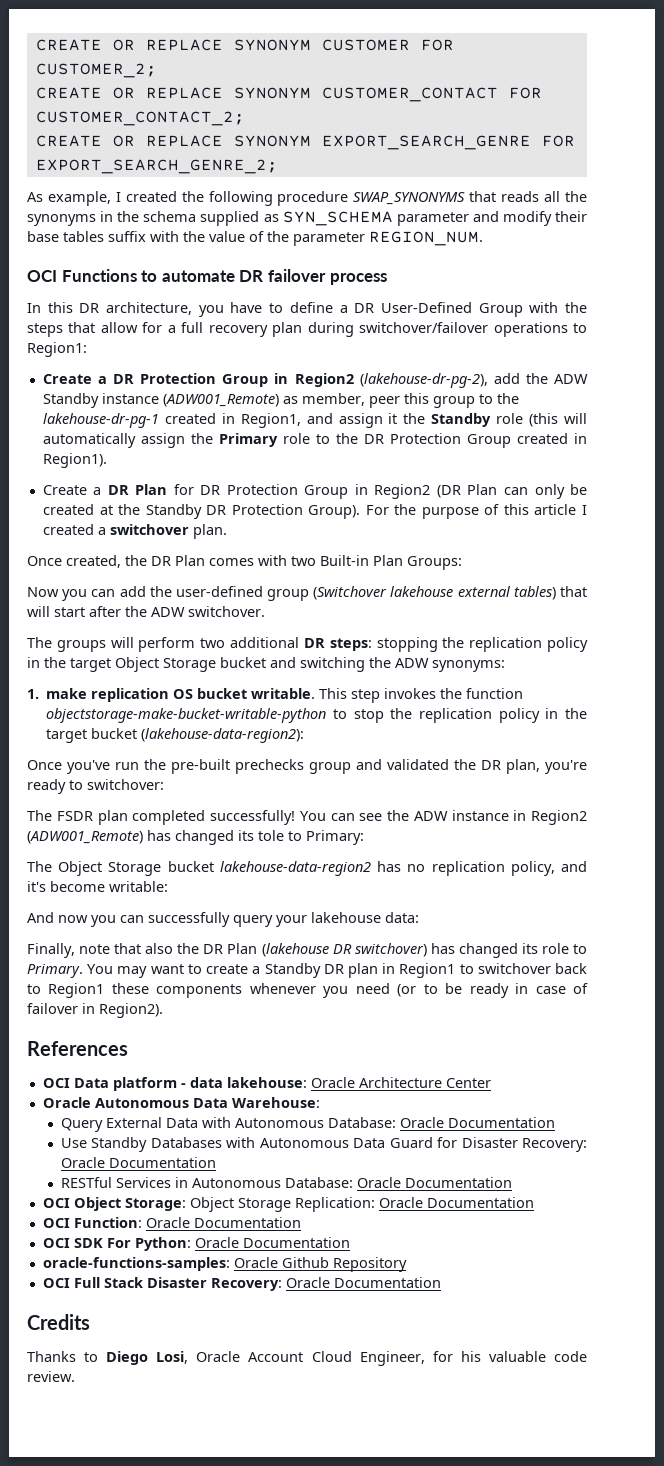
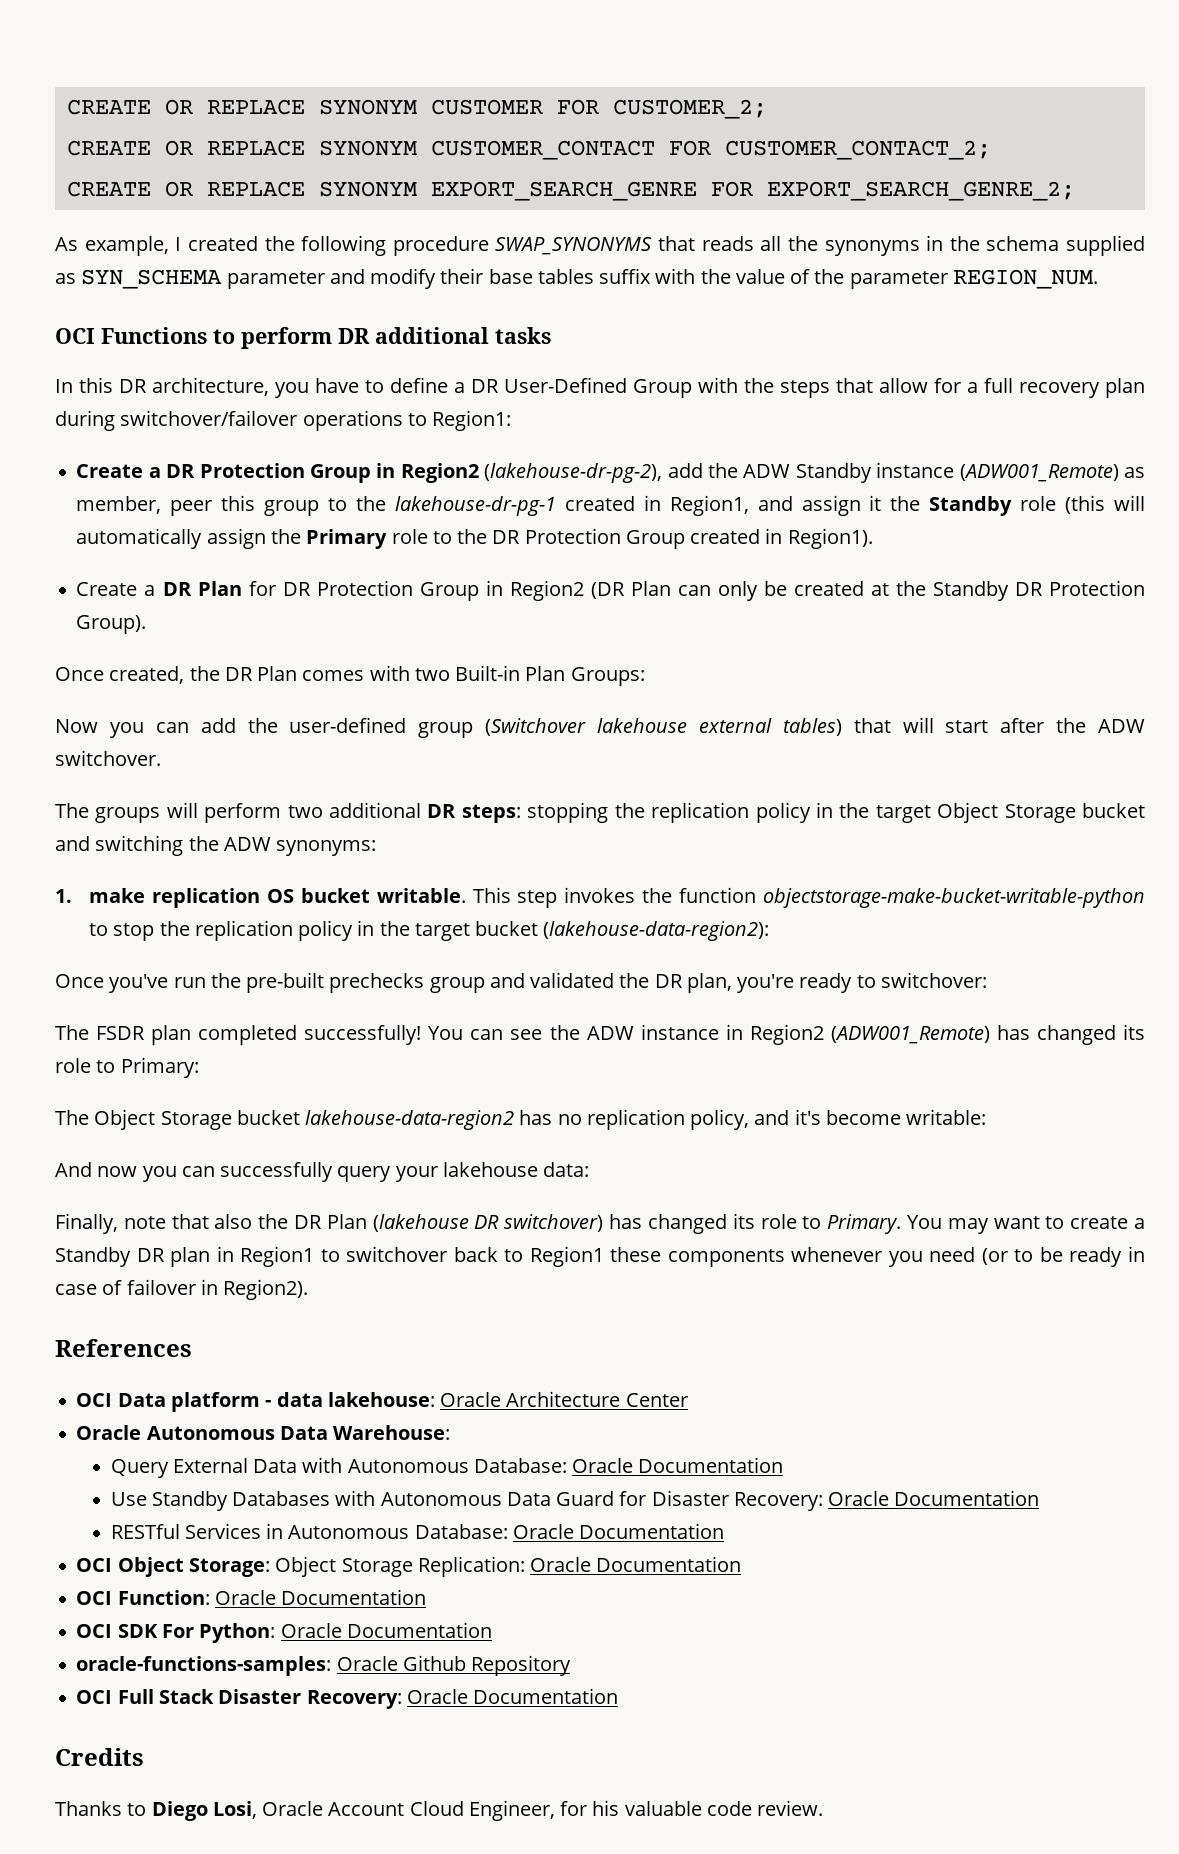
- OCI Functions to automate DR failover process
+ OCI Functions to perform DR additional tasks
- For the purpose of this article I created a switchover plan.
- You can see the ADW instance in Region2 (ADW001_Remote) has changed its tole to Primary:
+ You can see the ADW instance in Region2 (ADW001_Remote) has changed its role to Primary:

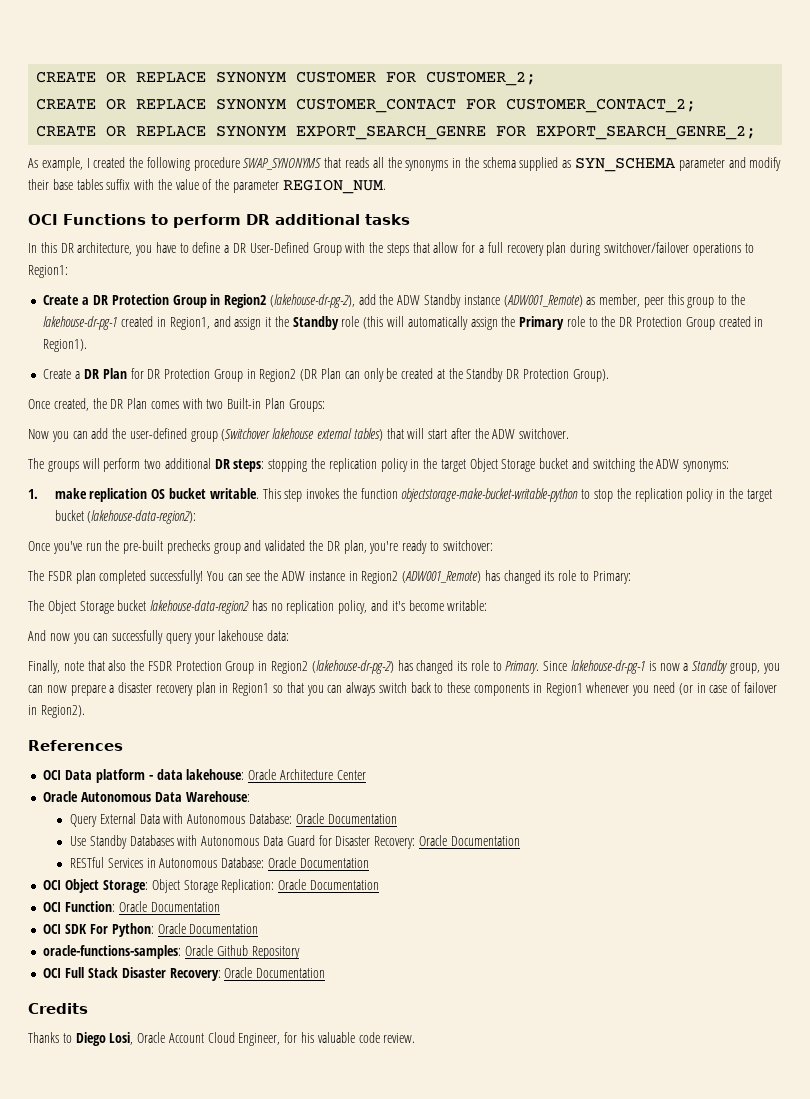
- Finally, note that also the DR Plan (lakehouse DR switchover) has changed its role to Primary.
+ Finally, note that also the FSDR Protection Group in Region2 (lakehouse-dr-pg-2) has changed its role to Primary.
- You may want to create a Standby DR plan in Region1 to switchover back to Region1 these components whenever you need (or to be ready in case of failover in Region2).
+ Since lakehouse-dr-pg-1 is now a Standby group, you can now prepare a disaster recovery plan in Region1 so that you can always switch back to these components in Region1 whenever you need (or in case of failover in Region2).

